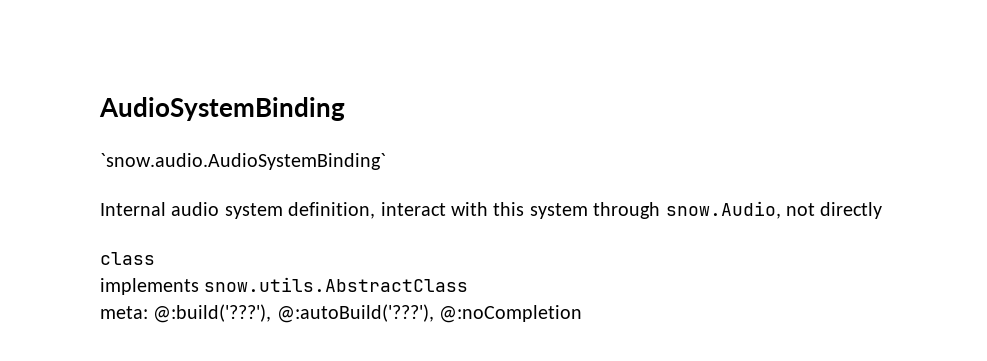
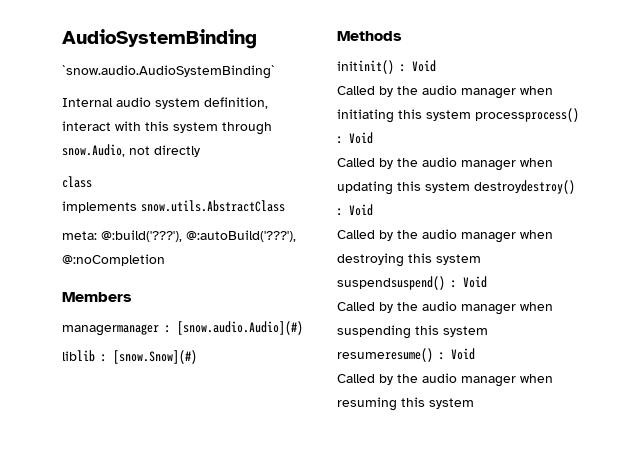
+ Members
+ managermanager : [snow.audio.Audio](#)
+ liblib : [snow.Snow](#)
+ Methods
+ initinit() : Void
+ Called by the audio manager when initiating this system processprocess() : Void
+ Called by the audio manager when updating this system destroydestroy() : Void
+ Called by the audio manager when destroying this system suspendsuspend() : Void
+ Called by the audio manager when suspending this system resumeresume() : Void
+ Called by the audio manager when resuming this system

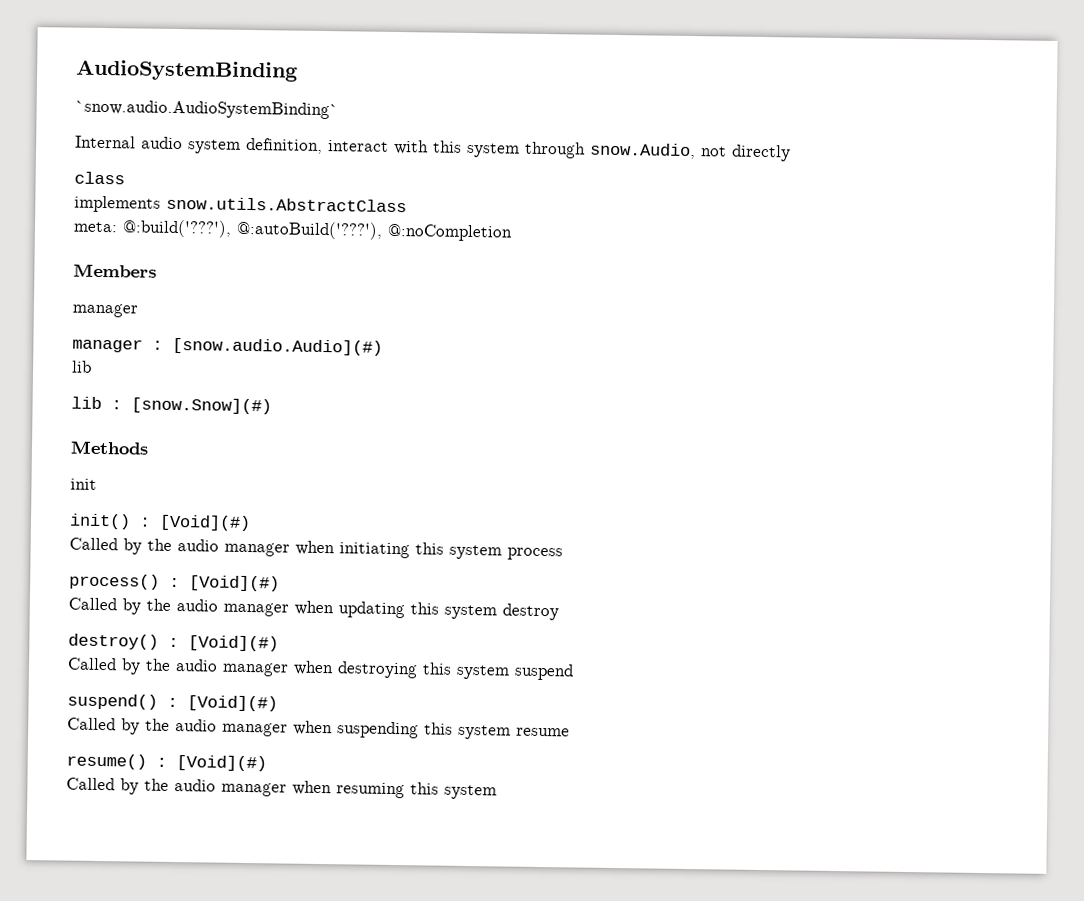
  Members
- managermanager : [snow.audio.Audio](#)
- liblib : [snow.Snow](#)
+ manager
+ manager : [snow.audio.Audio](#)
+ lib
+ lib : [snow.Snow](#)
- initinit() : Void
+ init
+ init() : [Void](#)
- Called by the audio manager when initiating this system processprocess() : Void
+ Called by the audio manager when initiating this system process
+ process() : [Void](#)
- Called by the audio manager when updating this system destroydestroy() : Void
+ Called by the audio manager when updating this system destroy
+ destroy() : [Void](#)
- Called by the audio manager when destroying this system suspendsuspend() : Void
+ Called by the audio manager when destroying this system suspend
+ suspend() : [Void](#)
- Called by the audio manager when suspending this system resumeresume() : Void
+ Called by the audio manager when suspending this system resume
+ resume() : [Void](#)

